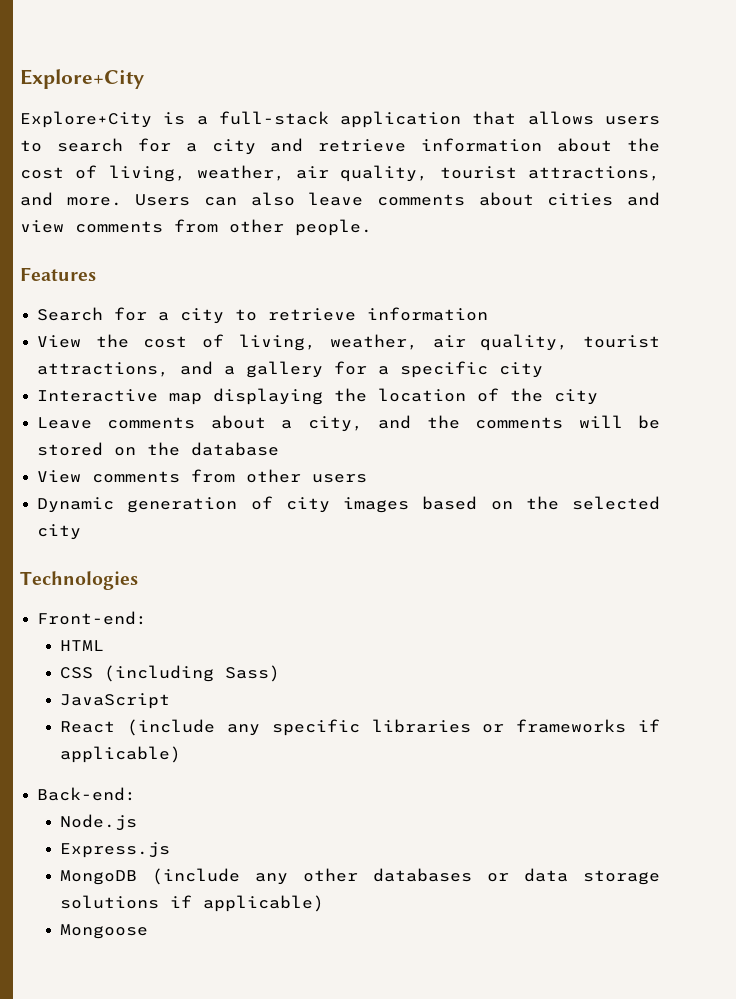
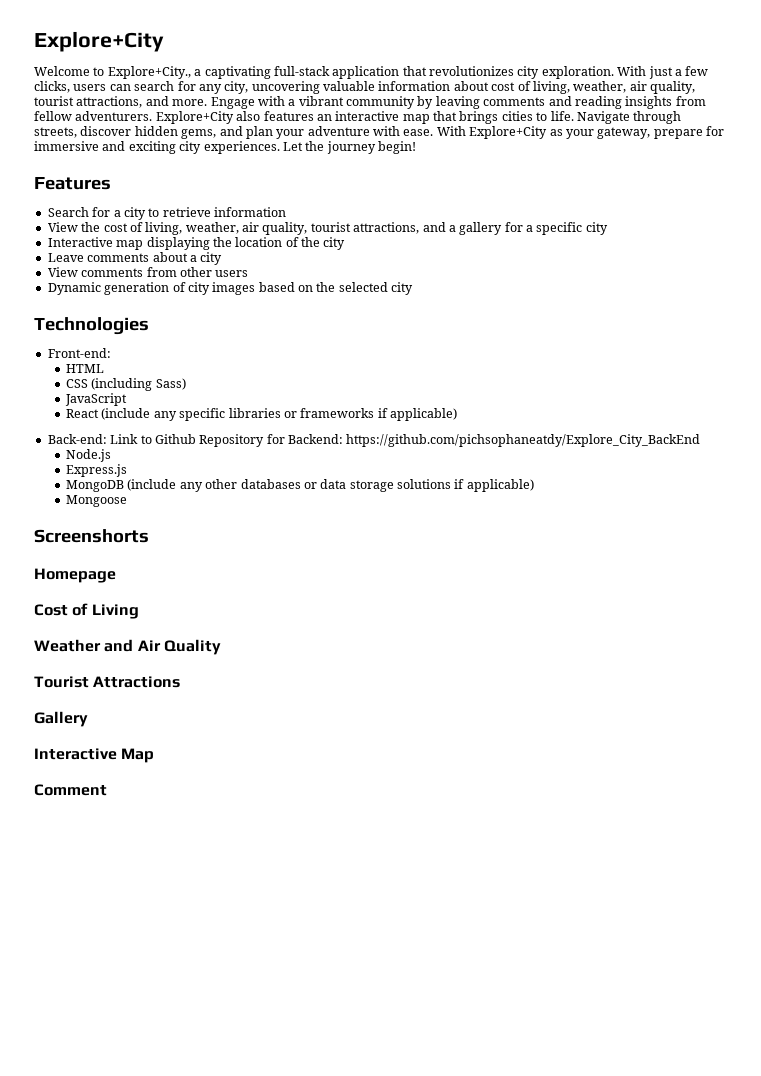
- Explore+City is a full-stack application that allows users to search for a city and retrieve information about the cost of living, weather, air quality, tourist attractions, and more.
+ Welcome to Explore+City., a captivating full-stack application that revolutionizes city exploration. With just a few clicks, users can search for any city, uncovering valuable information about cost of living, weather, air quality, tourist attractions, and more.
- Users can also leave comments about cities and view comments from other people.
+ Engage with a vibrant community by leaving comments and reading insights from fellow adventurers. Explore+City also features an interactive map that brings cities to life. Navigate through streets, discover hidden gems, and plan your adventure with ease. With Explore+City as your gateway, prepare for immersive and exciting city experiences. Let the journey begin!
- Leave comments about a city, and the comments will be stored on the database
+ Leave comments about a city
- Back-end:
+ Back-end: Link to Github Repository for Backend: https://github.com/pichsophaneatdy/Explore_City_BackEnd
+ Screenshorts
+ Homepage
+ Cost of Living
+ Weather and Air Quality
+ Tourist Attractions
+ Gallery
+ Interactive Map
+ Comment

